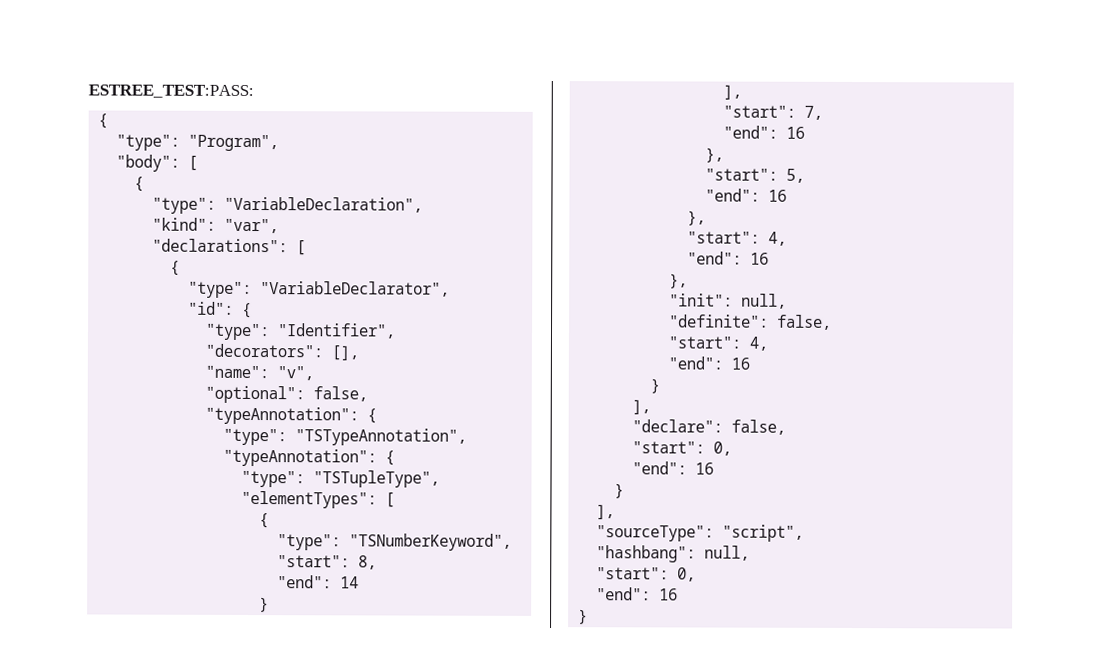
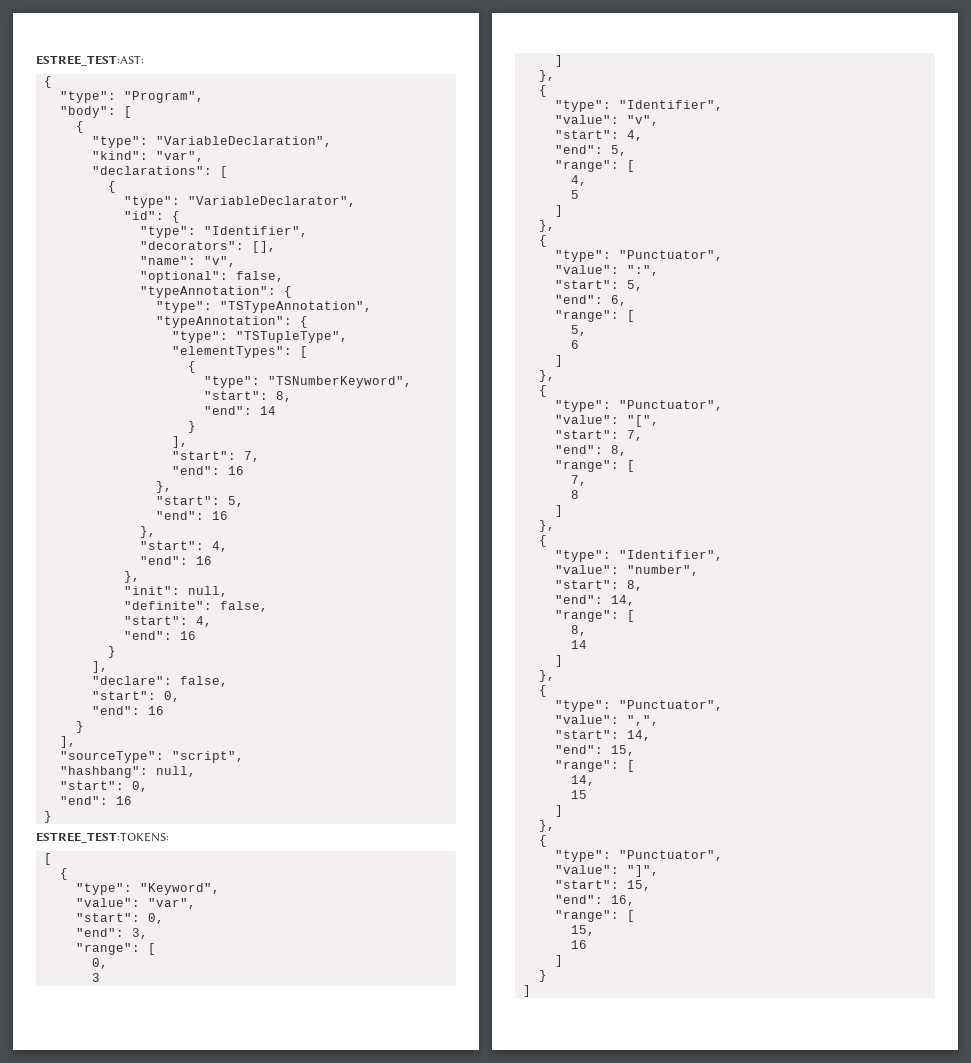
- ESTREE_TEST:PASS:
+ ESTREE_TEST:AST:
+ ESTREE_TEST:TOKENS:
+ [
+ {
+ "type": "Keyword",
+ "value": "var",
+ "start": 0,
+ "end": 3,
+ "range": [
+ 0,
+ 3
+ ]
+ },
+ {
+ "type": "Identifier",
+ "value": "v",
+ "start": 4,
+ "end": 5,
+ "range": [
+ 4,
+ 5
+ ]
+ },
+ {
+ "type": "Punctuator",
+ "value": ":",
+ "start": 5,
+ "end": 6,
+ "range": [
+ 5,
+ 6
+ ]
+ },
+ {
+ "type": "Punctuator",
+ "value": "[",
+ "start": 7,
+ "end": 8,
+ "range": [
+ 7,
+ 8
+ ]
+ },
+ {
+ "type": "Identifier",
+ "value": "number",
+ "start": 8,
+ "end": 14,
+ "range": [
+ 8,
+ 14
+ ]
+ },
+ {
+ "type": "Punctuator",
+ "value": ",",
+ "start": 14,
+ "end": 15,
+ "range": [
+ 14,
+ 15
+ ]
+ },
+ {
+ "type": "Punctuator",
+ "value": "]",
+ "start": 15,
+ "end": 16,
+ "range": [
+ 15,
+ 16
+ ]
+ }
+ ]

